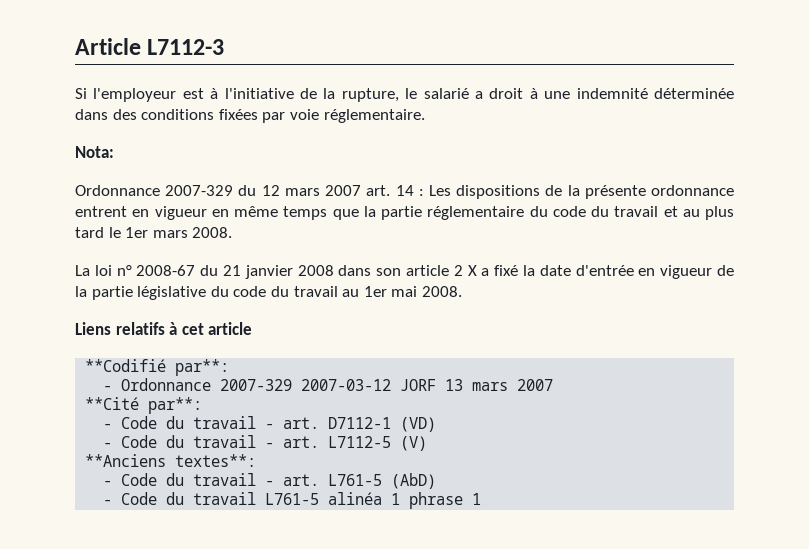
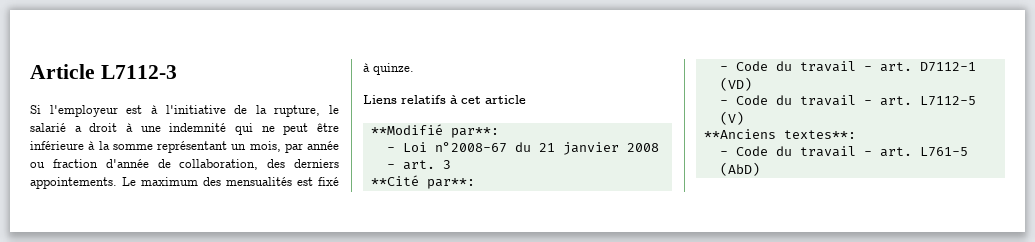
- Si l'employeur est à l'initiative de la rupture, le salarié a droit à une indemnité déterminée dans des conditions fixées par voie réglementaire.
- Nota:
- Ordonnance 2007-329 du 12 mars 2007 art. 14 : Les dispositions de la présente ordonnance entrent en vigueur en même temps que la partie réglementaire du code du travail et au plus tard le 1er mars 2008.
- La loi n° 2008-67 du 21 janvier 2008 dans son article 2 X a fixé la date d'entrée en vigueur de la partie législative du code du travail au 1er mai 2008.
+ Si l'employeur est à l'initiative de la rupture, le salarié a droit à une indemnité qui ne peut être inférieure à la somme représentant un mois, par année ou fraction d'année de collaboration, des derniers appointements. Le maximum des mensualités est fixé à quinze.
- **Codifié par**:
- - Ordonnance 2007-329 2007-03-12 JORF 13 mars 2007
+ **Modifié par**:
+ - Loi n°2008-67 du 21 janvier 2008 - art. 3
- - Code du travail L761-5 alinéa 1 phrase 1

